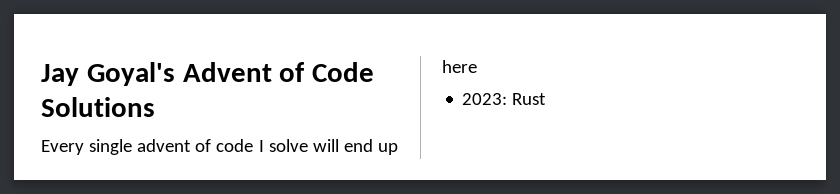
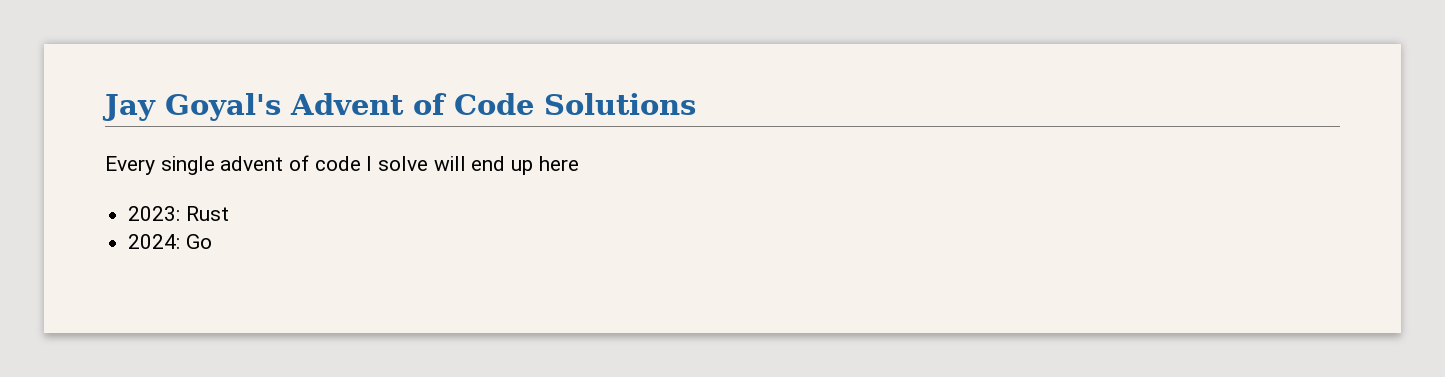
+ 2024: Go

